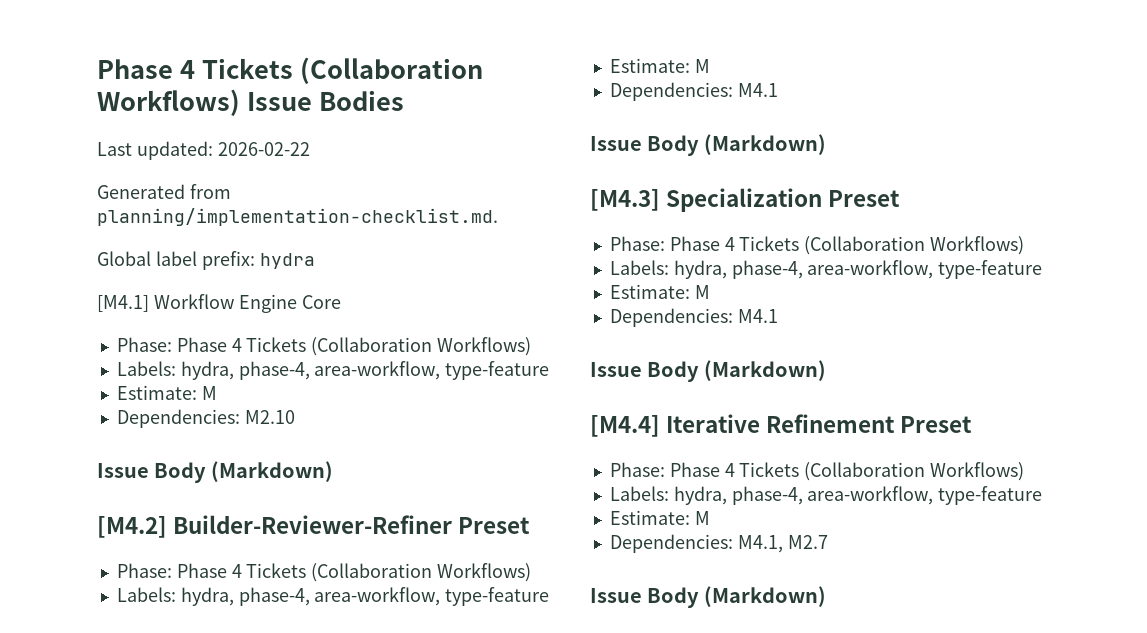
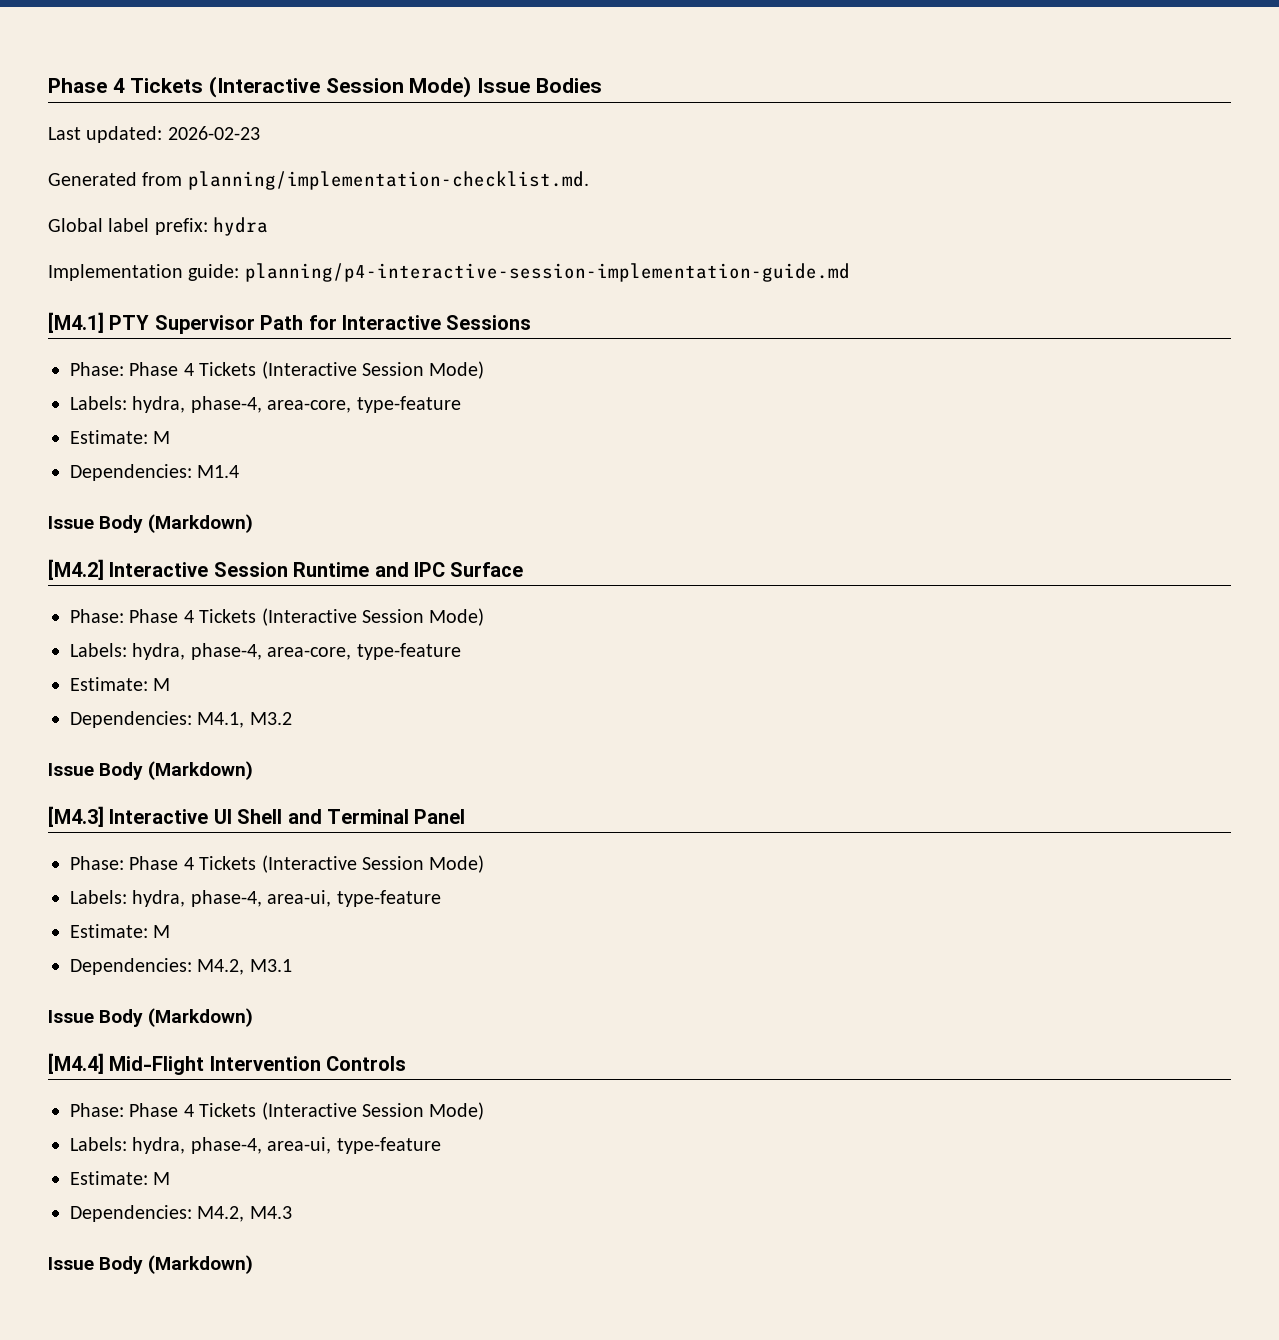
- Phase 4 Tickets (Collaboration Workflows) Issue Bodies
+ Phase 4 Tickets (Interactive Session Mode) Issue Bodies
- Last updated: 2026-02-22
+ Last updated: 2026-02-23
- [M4.1] Workflow Engine Core
- Phase: Phase 4 Tickets (Collaboration Workflows)
- Labels: hydra, phase-4, area-workflow, type-feature
+ Implementation guide: planning/p4-interactive-session-implementation-guide.md
+ [M4.1] PTY Supervisor Path for Interactive Sessions
+ Phase: Phase 4 Tickets (Interactive Session Mode)
+ Labels: hydra, phase-4, area-core, type-feature
  Estimate: M
- Dependencies: M2.10
+ Dependencies: M1.4
- [M4.2] Builder-Reviewer-Refiner Preset
- Phase: Phase 4 Tickets (Collaboration Workflows)
- Labels: hydra, phase-4, area-workflow, type-feature
- Estimate: M
- Dependencies: M4.1
- Issue Body (Markdown)
- [M4.3] Specialization Preset
- Phase: Phase 4 Tickets (Collaboration Workflows)
- Labels: hydra, phase-4, area-workflow, type-feature
- Estimate: M
- Dependencies: M4.1
- Issue Body (Markdown)
- [M4.4] Iterative Refinement Preset
- Phase: Phase 4 Tickets (Collaboration Workflows)
- Labels: hydra, phase-4, area-workflow, type-feature
+ [M4.2] Interactive Session Runtime and IPC Surface
+ Phase: Phase 4 Tickets (Interactive Session Mode)
+ Labels: hydra, phase-4, area-core, type-feature
- Dependencies: M4.1, M2.7
+ Dependencies: M4.1, M3.2
+ Issue Body (Markdown)
+ [M4.3] Interactive UI Shell and Terminal Panel
+ Phase: Phase 4 Tickets (Interactive Session Mode)
+ Labels: hydra, phase-4, area-ui, type-feature
+ Estimate: M
+ Dependencies: M4.2, M3.1
+ Issue Body (Markdown)
+ [M4.4] Mid-Flight Intervention Controls
+ Phase: Phase 4 Tickets (Interactive Session Mode)
+ Labels: hydra, phase-4, area-ui, type-feature
+ Estimate: M
+ Dependencies: M4.2, M4.3

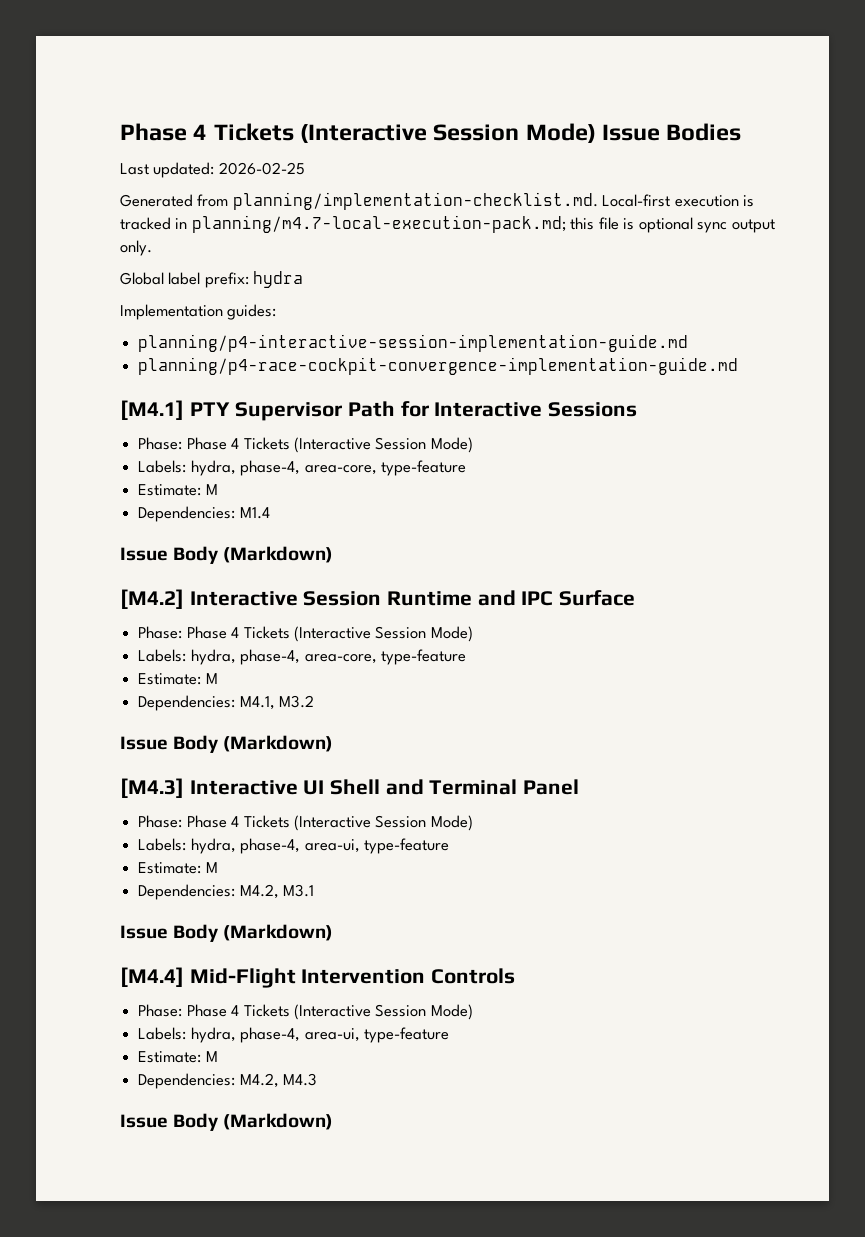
- Last updated: 2026-02-23
+ Last updated: 2026-02-25
- Generated from planning/implementation-checklist.md.
+ Generated from planning/implementation-checklist.md. Local-first execution is tracked in planning/m4.7-local-execution-pack.md; this file is optional sync output only.
- Implementation guide: planning/p4-interactive-session-implementation-guide.md
+ Implementation guides:
+ planning/p4-interactive-session-implementation-guide.md
+ planning/p4-race-cockpit-convergence-implementation-guide.md

